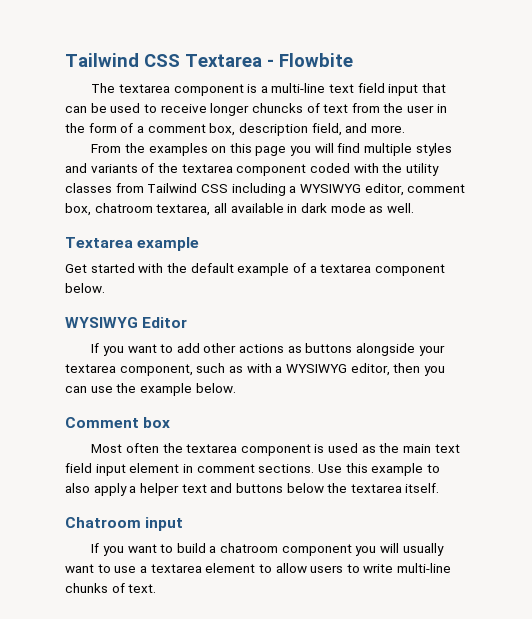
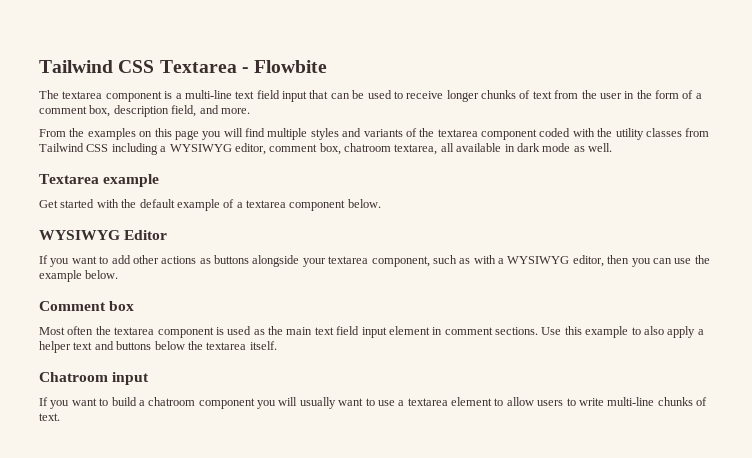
- The textarea component is a multi-line text field input that can be used to receive longer chuncks of text from the user in the form of a comment box, description field, and more.
+ The textarea component is a multi-line text field input that can be used to receive longer chunks of text from the user in the form of a comment box, description field, and more.

